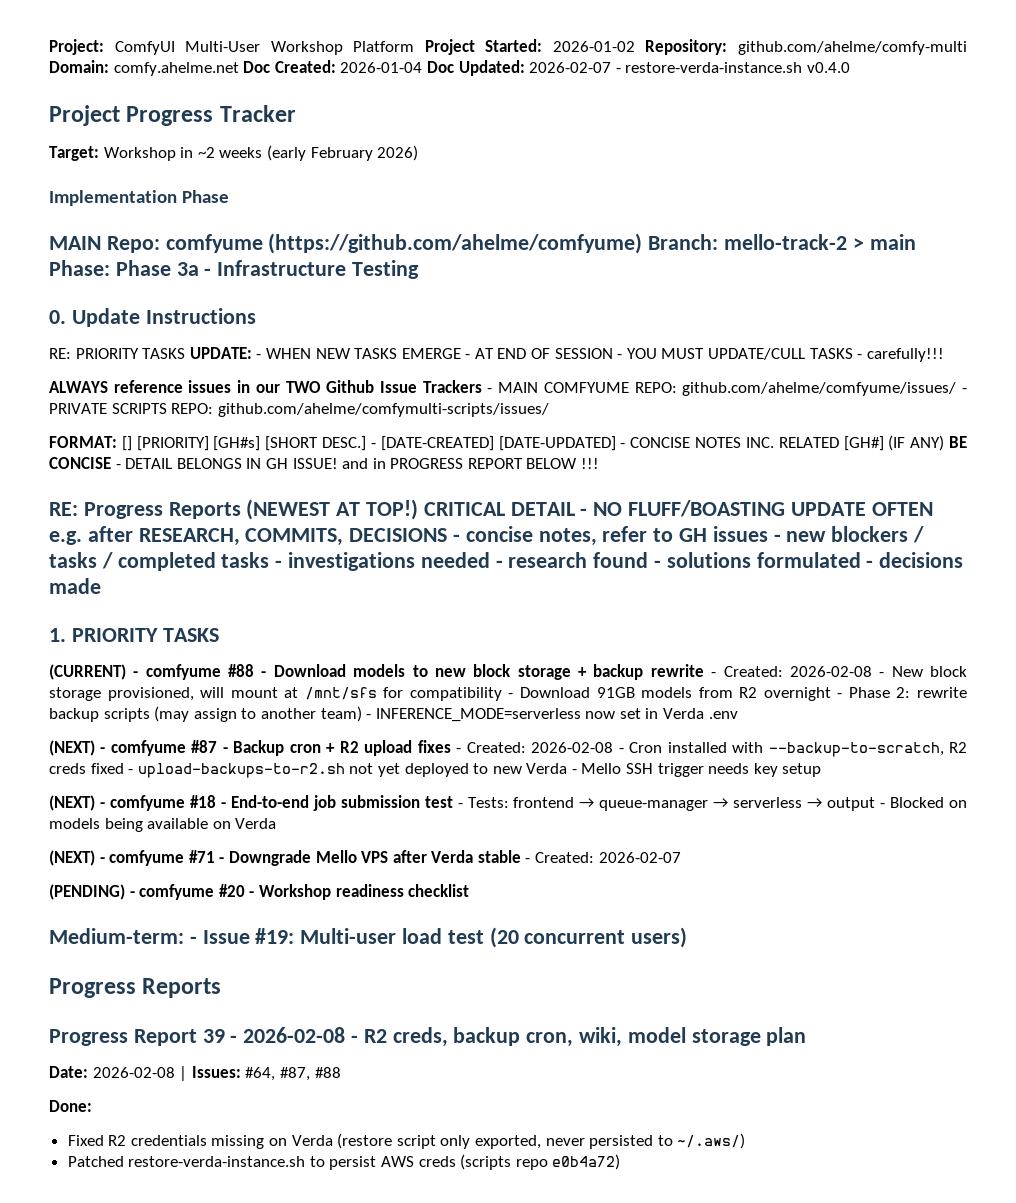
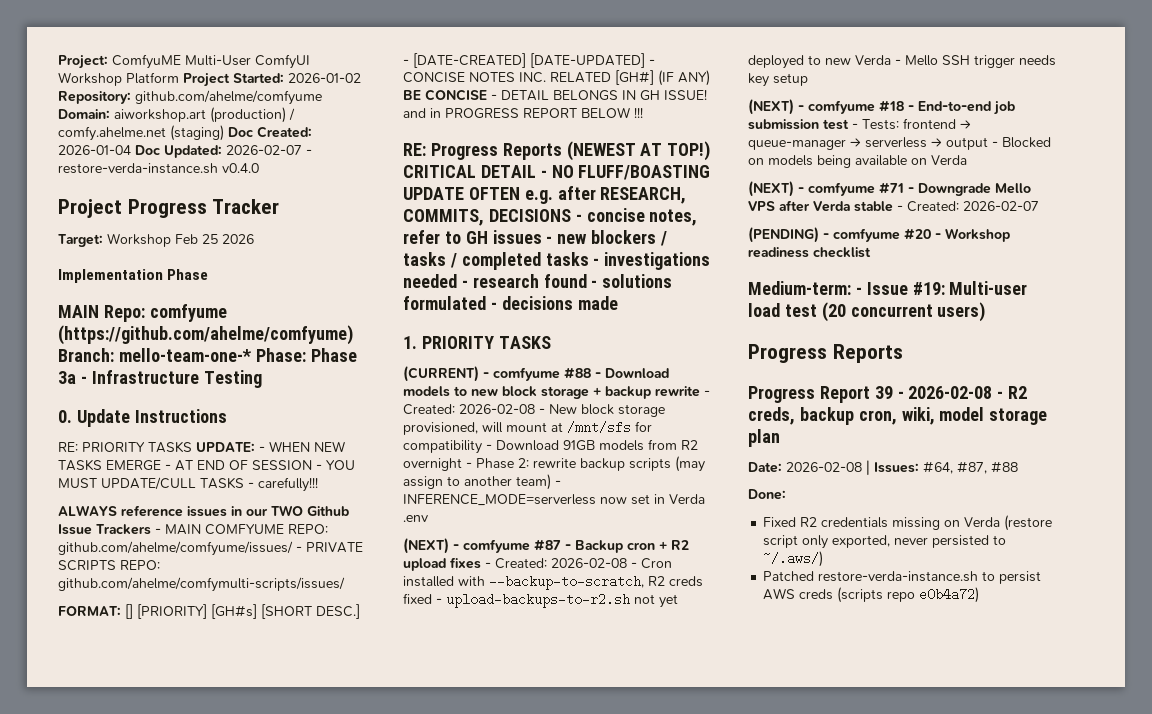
- Project: ComfyUI Multi-User Workshop Platform Project Started: 2026-01-02 Repository: github.com/ahelme/comfy-multi Domain: comfy.ahelme.net Doc Created: 2026-01-04 Doc Updated: 2026-02-07 - restore-verda-instance.sh v0.4.0
+ Project: ComfyuME Multi-User ComfyUI Workshop Platform Project Started: 2026-01-02 Repository: github.com/ahelme/comfyume Domain: aiworkshop.art (production) / comfy.ahelme.net (staging) Doc Created: 2026-01-04 Doc Updated: 2026-02-07 - restore-verda-instance.sh v0.4.0
- Target: Workshop in ~2 weeks (early February 2026)
+ Target: Workshop Feb 25 2026
- MAIN Repo: comfyume (https://github.com/ahelme/comfyume) Branch: mello-track-2 > main Phase: Phase 3a - Infrastructure Testing
+ MAIN Repo: comfyume (https://github.com/ahelme/comfyume) Branch: mello-team-one-* Phase: Phase 3a - Infrastructure Testing

